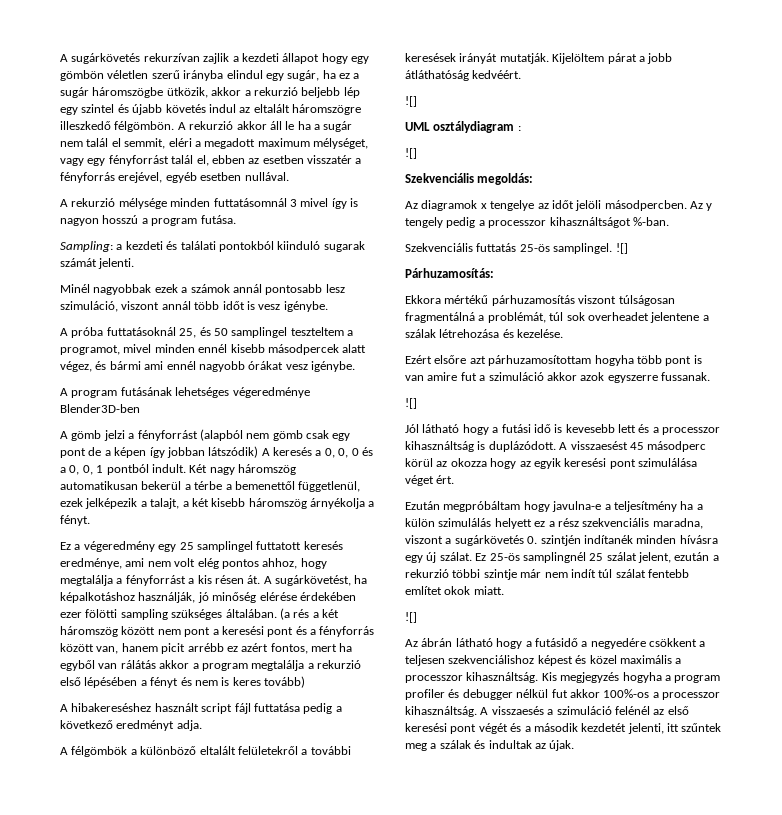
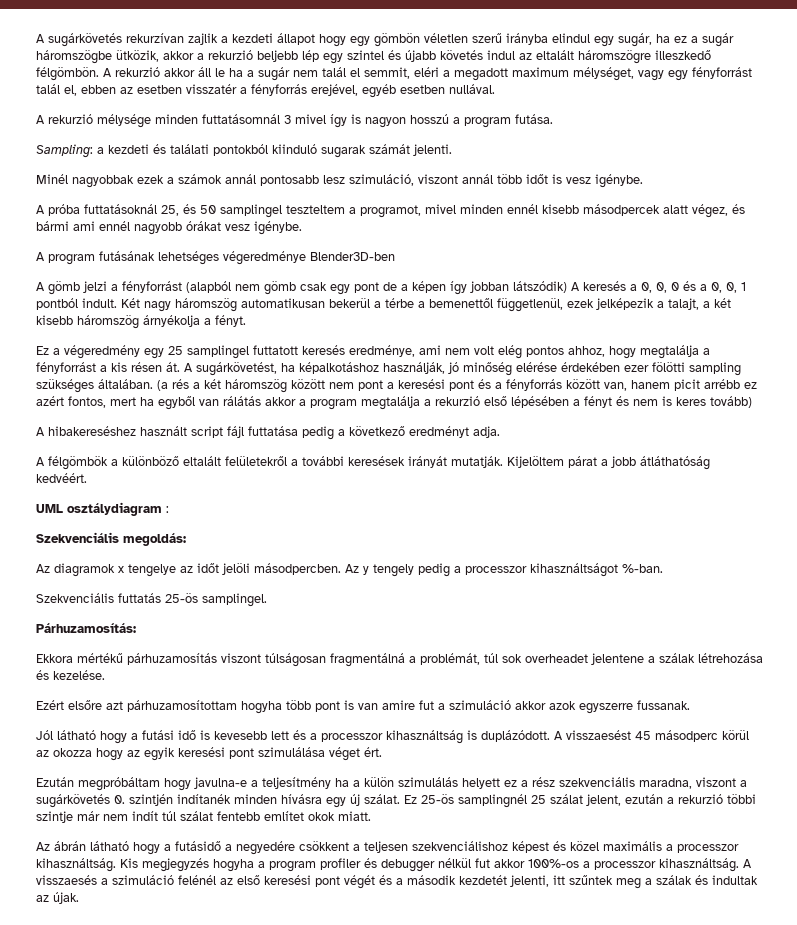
  Kijelöltem párat a jobb átláthatóság kedvéért.
- ![]
  UML osztálydiagram :
- ![]
- Szekvenciális futtatás 25-ös samplingel. ![]
+ Szekvenciális futtatás 25-ös samplingel.
  Ezért elsőre azt párhuzamosítottam hogyha több pont is van amire fut a szimuláció akkor azok egyszerre fussanak.
- ![]
  Ez 25-ös samplingnél 25 szálat jelent, ezután a rekurzió többi szintje már nem indít túl szálat fentebb említet okok miatt.
- ![]

